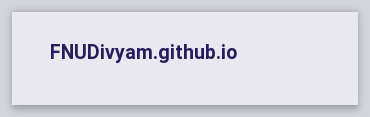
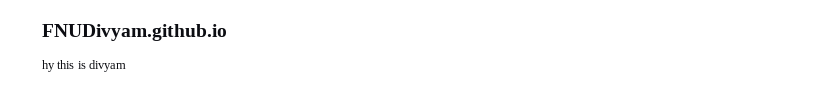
+ hy this is divyam

